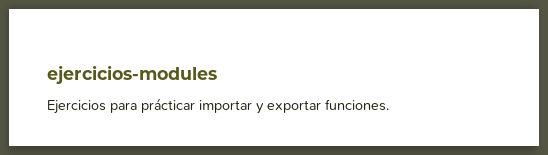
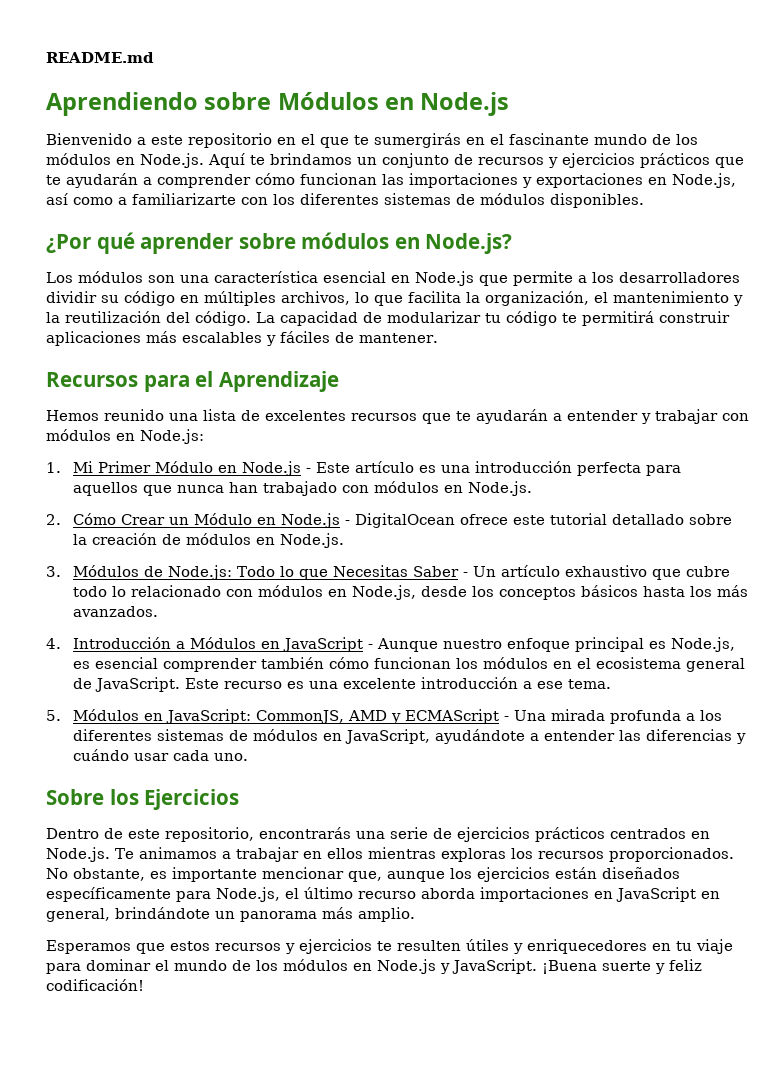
- ejercicios-modules
- Ejercicios para prácticar importar y exportar funciones.
+ README.md
+ Aprendiendo sobre Módulos en Node.js
+ Bienvenido a este repositorio en el que te sumergirás en el fascinante mundo de los módulos en Node.js. Aquí te brindamos un conjunto de recursos y ejercicios prácticos que te ayudarán a comprender cómo funcionan las importaciones y exportaciones en Node.js, así como a familiarizarte con los diferentes sistemas de módulos disponibles.
+ ¿Por qué aprender sobre módulos en Node.js?
+ Los módulos son una característica esencial en Node.js que permite a los desarrolladores dividir su código en múltiples archivos, lo que facilita la organización, el mantenimiento y la reutilización del código. La capacidad de modularizar tu código te permitirá construir aplicaciones más escalables y fáciles de mantener.
+ Recursos para el Aprendizaje
+ Hemos reunido una lista de excelentes recursos que te ayudarán a entender y trabajar con módulos en Node.js:
+ 1. Mi Primer Módulo en Node.js - Este artículo es una introducción perfecta para aquellos que nunca han trabajado con módulos en Node.js.
+ 2. Cómo Crear un Módulo en Node.js - DigitalOcean ofrece este tutorial detallado sobre la creación de módulos en Node.js.
+ 3. Módulos de Node.js: Todo lo que Necesitas Saber - Un artículo exhaustivo que cubre todo lo relacionado con módulos en Node.js, desde los conceptos básicos hasta los más avanzados.
+ 4. Introducción a Módulos en JavaScript - Aunque nuestro enfoque principal es Node.js, es esencial comprender también cómo funcionan los módulos en el ecosistema general de JavaScript. Este recurso es una excelente introducción a ese tema.
+ 5. Módulos en JavaScript: CommonJS, AMD y ECMAScript - Una mirada profunda a los diferentes sistemas de módulos en JavaScript, ayudándote a entender las diferencias y cuándo usar cada uno.
+ Sobre los Ejercicios
+ Dentro de este repositorio, encontrarás una serie de ejercicios prácticos centrados en Node.js. Te animamos a trabajar en ellos mientras exploras los recursos proporcionados. No obstante, es importante mencionar que, aunque los ejercicios están diseñados específicamente para Node.js, el último recurso aborda importaciones en JavaScript en general, brindándote un panorama más amplio.
+ Esperamos que estos recursos y ejercicios te resulten útiles y enriquecedores en tu viaje para dominar el mundo de los módulos en Node.js y JavaScript. ¡Buena suerte y feliz codificación!

